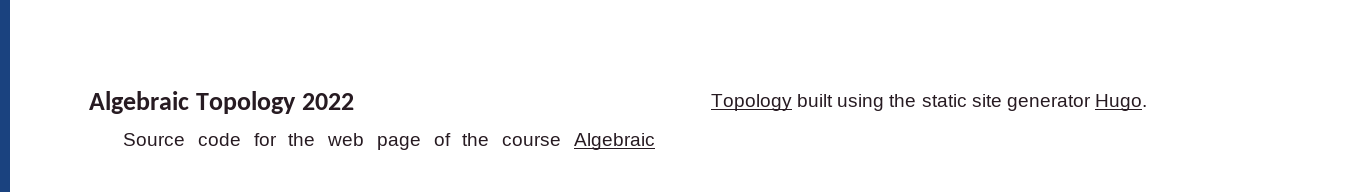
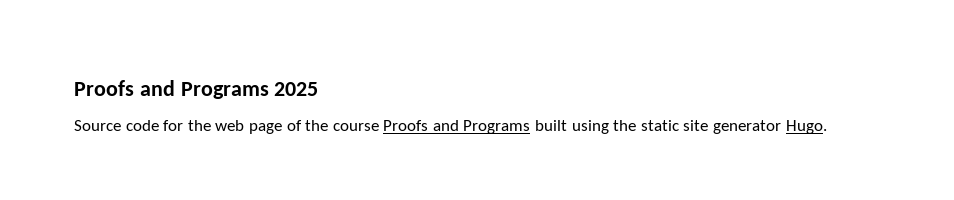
- Algebraic Topology 2022
+ Proofs and Programs 2025
- Source code for the web page of the course Algebraic Topology built using the static site generator Hugo.
+ Source code for the web page of the course Proofs and Programs built using the static site generator Hugo.

